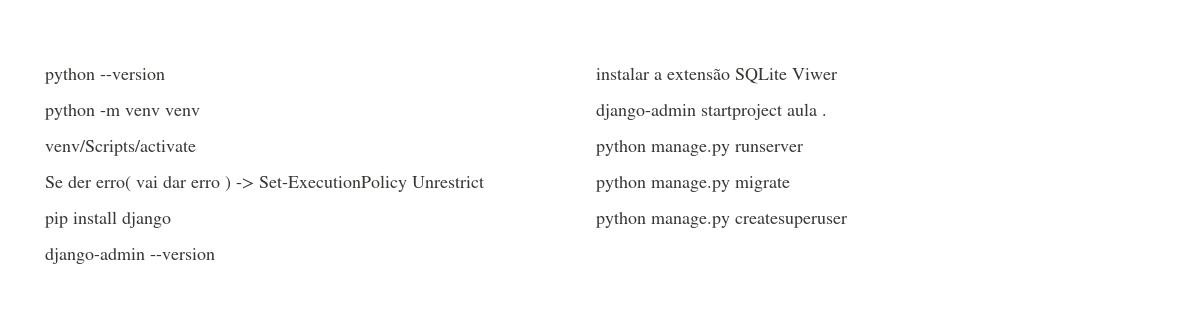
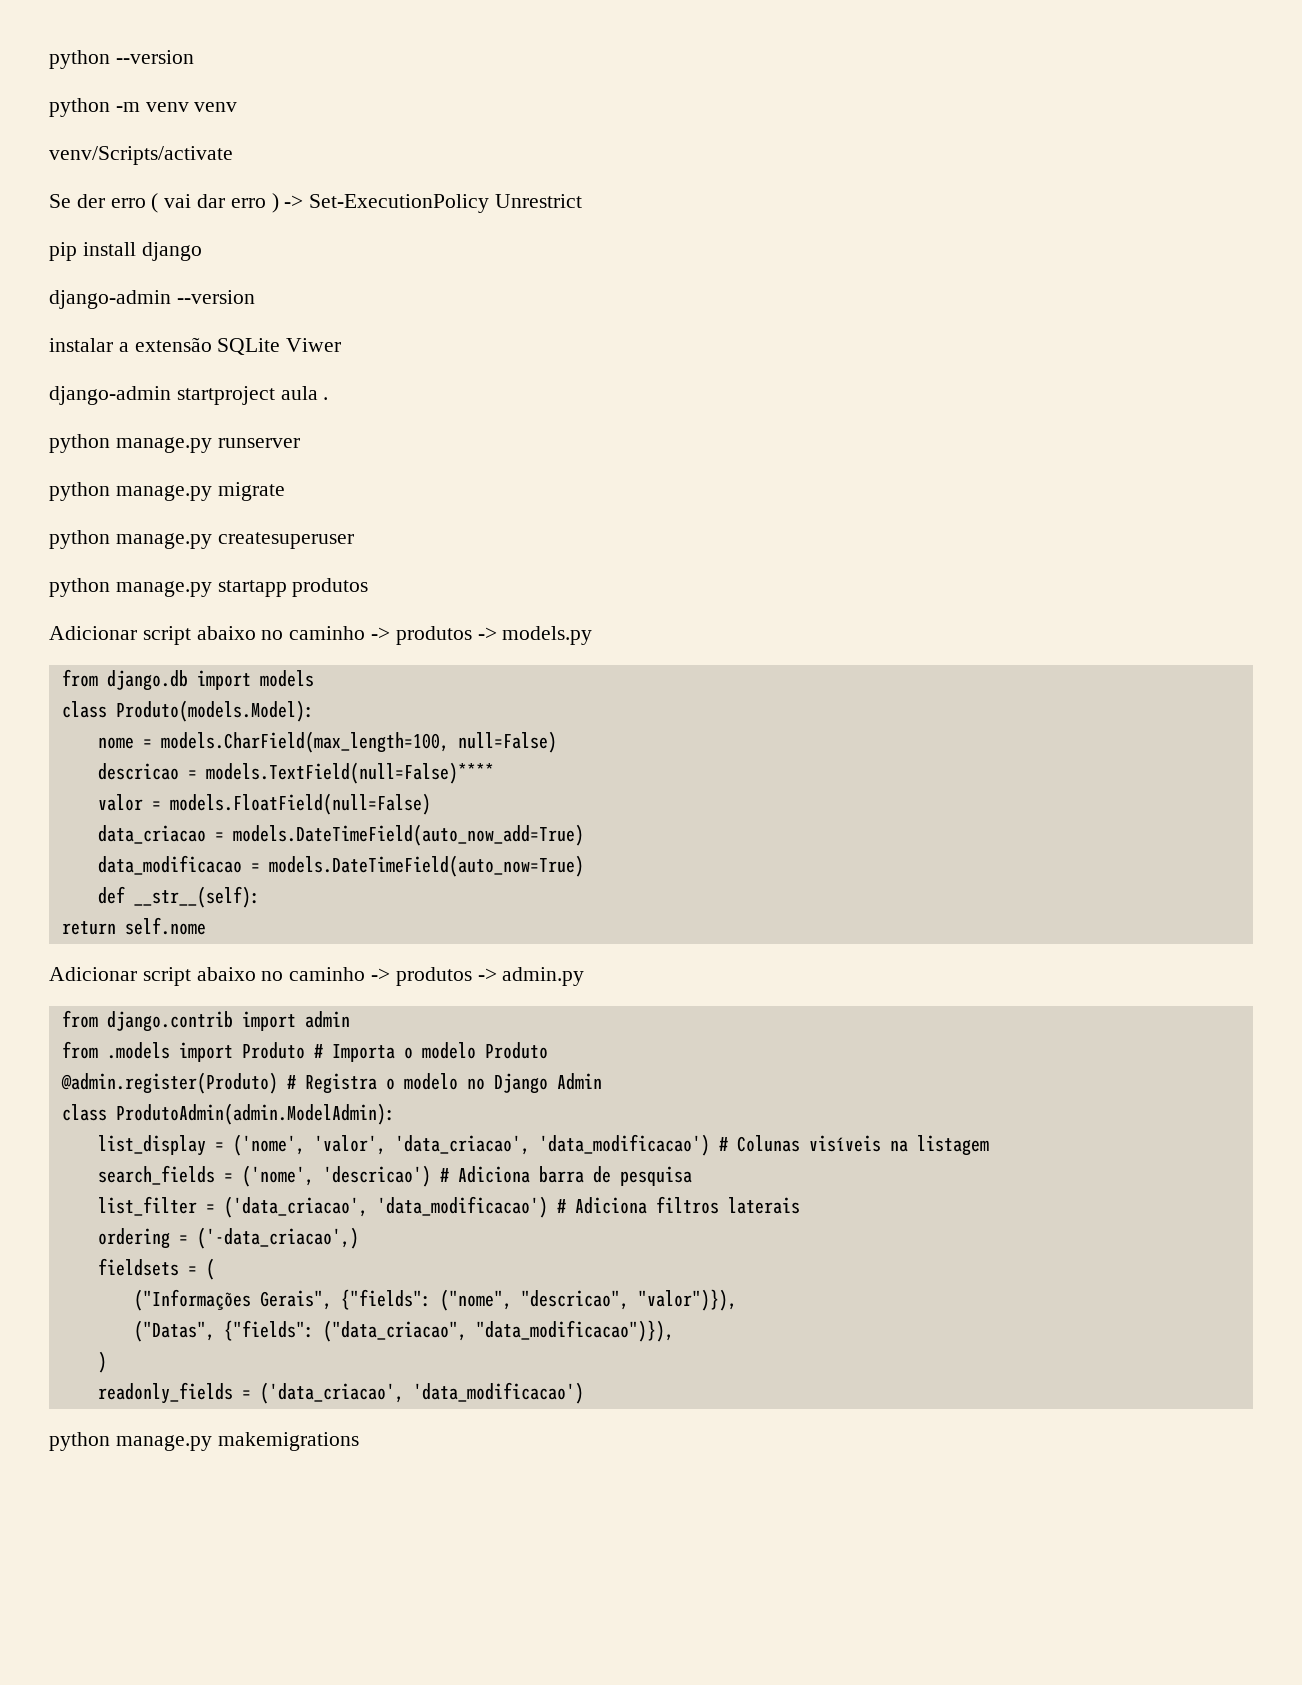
- Se der erro( vai dar erro ) -> Set-ExecutionPolicy Unrestrict
+ Se der erro ( vai dar erro ) -> Set-ExecutionPolicy Unrestrict
+ python manage.py startapp produtos
+ Adicionar script abaixo no caminho -> produtos -> models.py
+ from django.db import models
+ class Produto(models.Model):
+ nome = models.CharField(max_length=100, null=False)
+ descricao = models.TextField(null=False)****
+ valor = models.FloatField(null=False)
+ data_criacao = models.DateTimeField(auto_now_add=True)
+ data_modificacao = models.DateTimeField(auto_now=True)
+ def __str__(self):
+ return self.nome
+ Adicionar script abaixo no caminho -> produtos -> admin.py
+ from django.contrib import admin
+ from .models import Produto # Importa o modelo Produto
+ @admin.register(Produto) # Registra o modelo no Django Admin
+ class ProdutoAdmin(admin.ModelAdmin):
+ list_display = ('nome', 'valor', 'data_criacao', 'data_modificacao') # Colunas visíveis na listagem
+ search_fields = ('nome', 'descricao') # Adiciona barra de pesquisa
+ list_filter = ('data_criacao', 'data_modificacao') # Adiciona filtros laterais
+ ordering = ('-data_criacao',)
+ fieldsets = (
+ ("Informações Gerais", {"fields": ("nome", "descricao", "valor")}),
+ ("Datas", {"fields": ("data_criacao", "data_modificacao")}),
+ )
+ readonly_fields = ('data_criacao', 'data_modificacao')
+ python manage.py makemigrations

